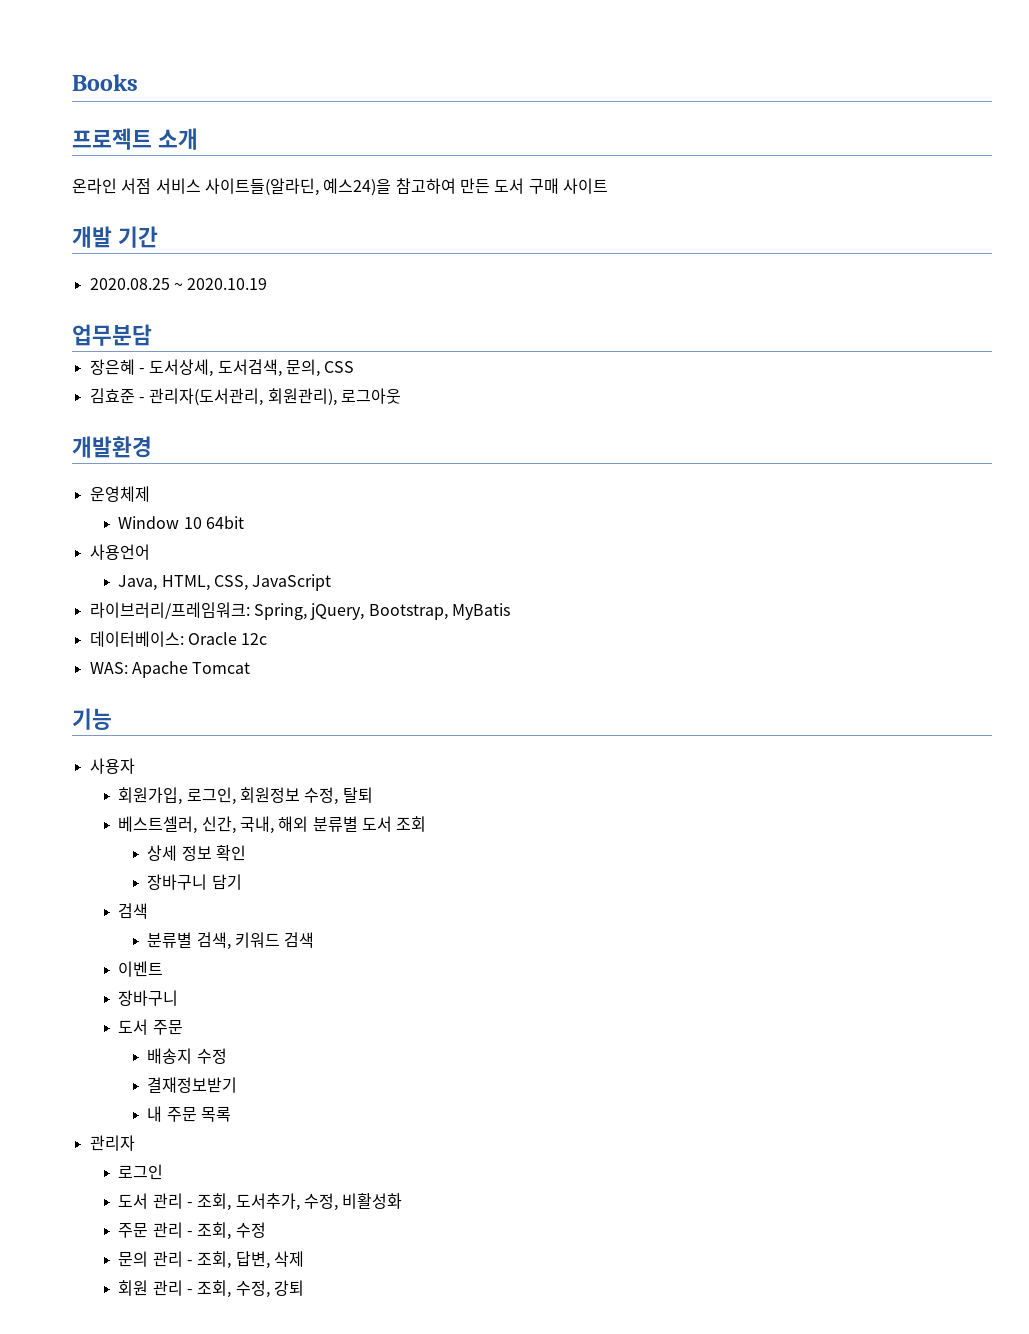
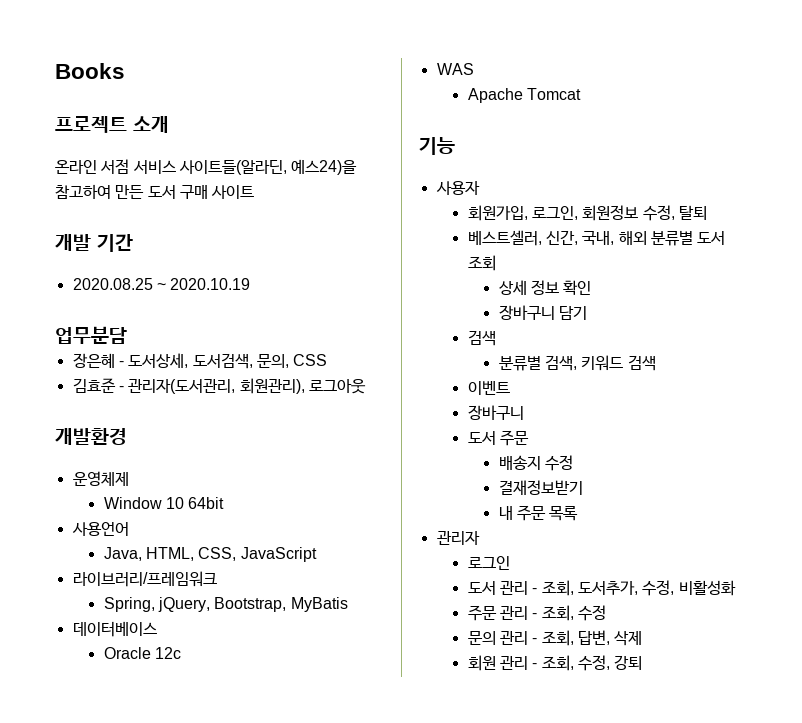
- 라이브러리/프레임워크: Spring, jQuery, Bootstrap, MyBatis
+ 라이브러리/프레임워크
+ Spring, jQuery, Bootstrap, MyBatis
- 데이터베이스: Oracle 12c
+ 데이터베이스
+ Oracle 12c
- WAS: Apache Tomcat
+ WAS
+ Apache Tomcat

